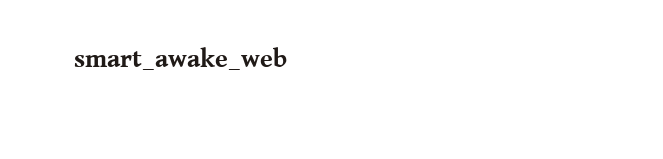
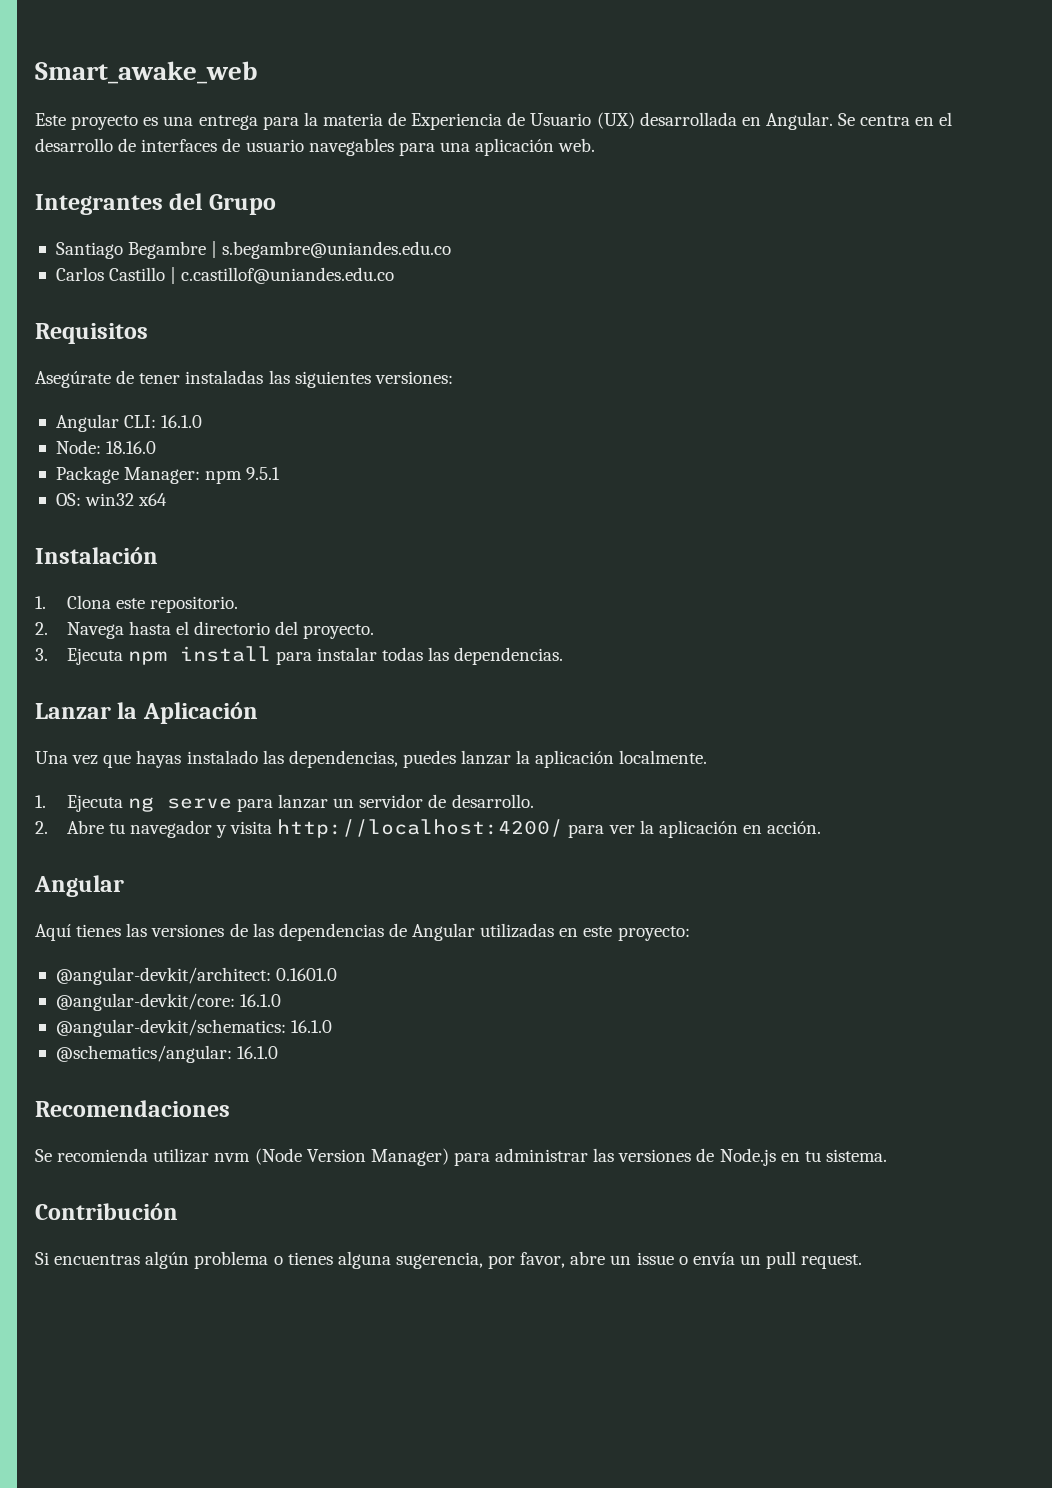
- smart_awake_web
+ Smart_awake_web
+ Este proyecto es una entrega para la materia de Experiencia de Usuario (UX) desarrollada en Angular. Se centra en el desarrollo de interfaces de usuario navegables para una aplicación web.
+ Integrantes del Grupo
+ Santiago Begambre | s.begambre@uniandes.edu.co
+ Carlos Castillo | c.castillof@uniandes.edu.co
+ Requisitos
+ Asegúrate de tener instaladas las siguientes versiones:
+ Angular CLI: 16.1.0
+ Node: 18.16.0
+ Package Manager: npm 9.5.1
+ OS: win32 x64
+ Instalación
+ 1. Clona este repositorio.
+ 2. Navega hasta el directorio del proyecto.
+ 3. Ejecuta npm install para instalar todas las dependencias.
+ Lanzar la Aplicación
+ Una vez que hayas instalado las dependencias, puedes lanzar la aplicación localmente.
+ 1. Ejecuta ng serve para lanzar un servidor de desarrollo.
+ 2. Abre tu navegador y visita http://localhost:4200/ para ver la aplicación en acción.
+ Angular
+ Aquí tienes las versiones de las dependencias de Angular utilizadas en este proyecto:
+ @angular-devkit/architect: 0.1601.0
+ @angular-devkit/core: 16.1.0
+ @angular-devkit/schematics: 16.1.0
+ @schematics/angular: 16.1.0
+ Recomendaciones
+ Se recomienda utilizar nvm (Node Version Manager) para administrar las versiones de Node.js en tu sistema.
+ Contribución
+ Si encuentras algún problema o tienes alguna sugerencia, por favor, abre un issue o envía un pull request.

